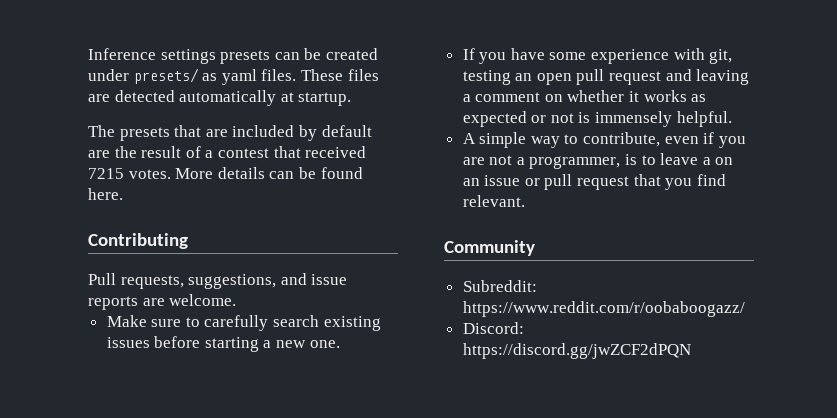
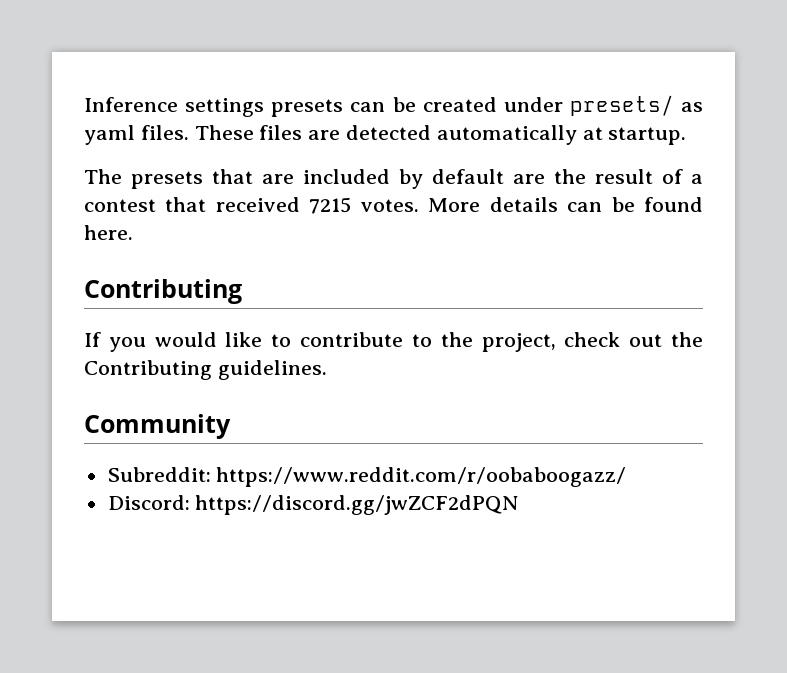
- Pull requests, suggestions, and issue reports are welcome.
- Make sure to carefully search existing issues before starting a new one.
- If you have some experience with git, testing an open pull request and leaving a comment on whether it works as expected or not is immensely helpful.
- A simple way to contribute, even if you are not a programmer, is to leave a on an issue or pull request that you find relevant.
+ If you would like to contribute to the project, check out the Contributing guidelines.

